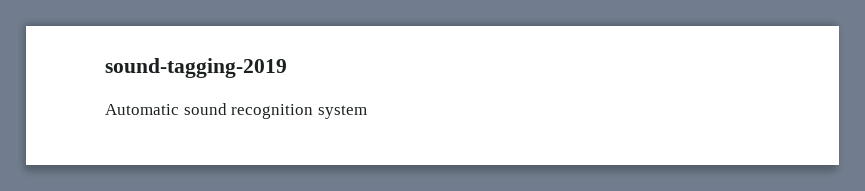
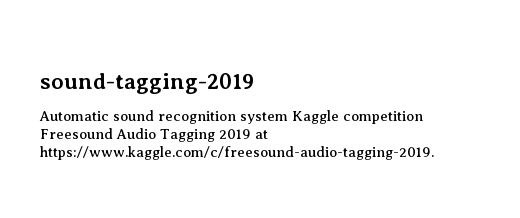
- Automatic sound recognition system
+ Automatic sound recognition system Kaggle competition Freesound Audio Tagging 2019 at https://www.kaggle.com/c/freesound-audio-tagging-2019.

